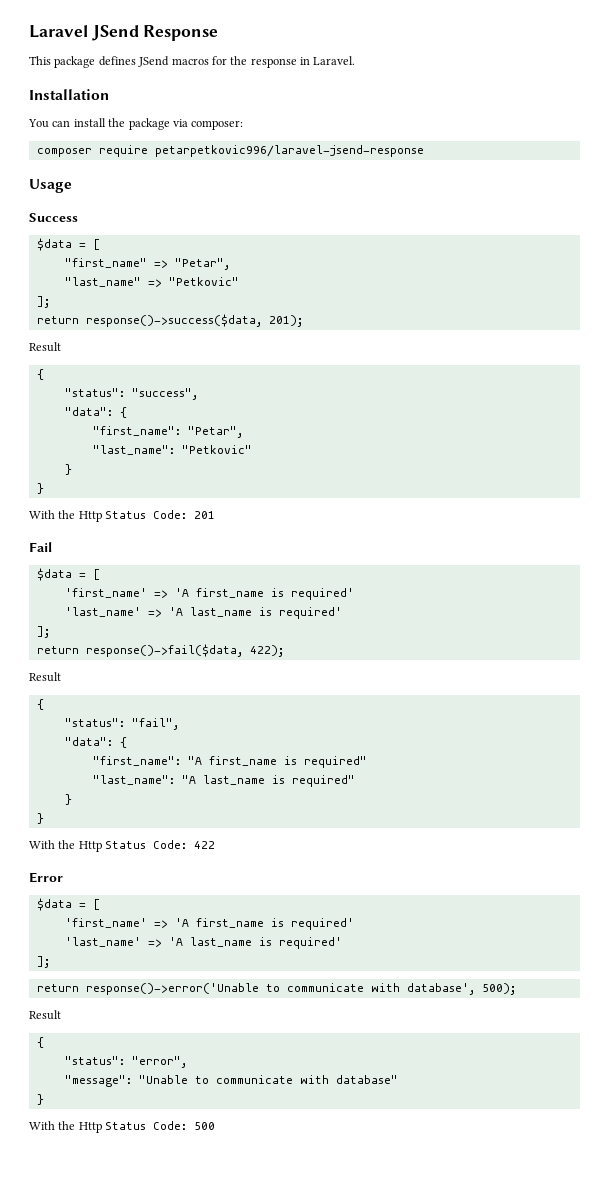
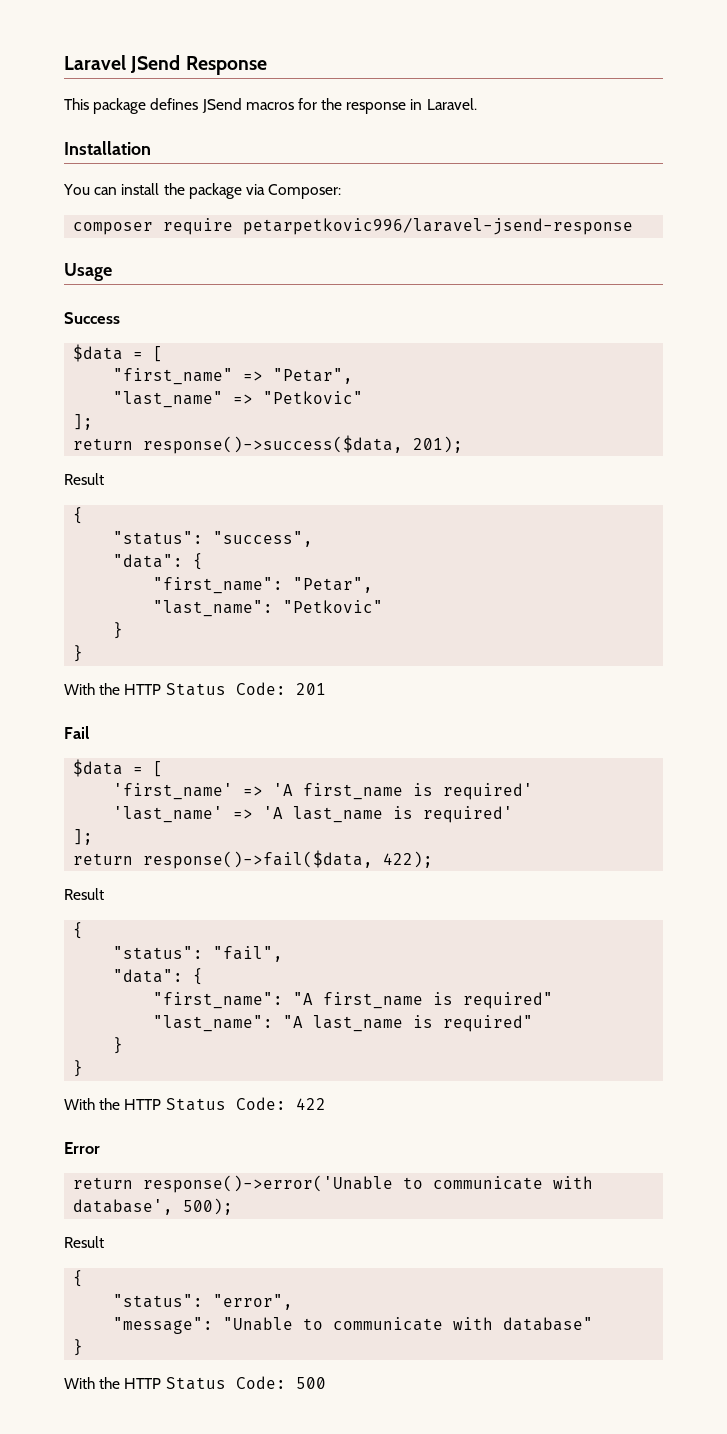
- You can install the package via composer:
+ You can install the package via Composer:
- With the Http Status Code: 201
+ With the HTTP Status Code: 201
- With the Http Status Code: 422
+ With the HTTP Status Code: 422
  Error
- $data = [
- 'first_name' => 'A first_name is required'
- 'last_name' => 'A last_name is required'
- ];
- With the Http Status Code: 500
+ With the HTTP Status Code: 500

